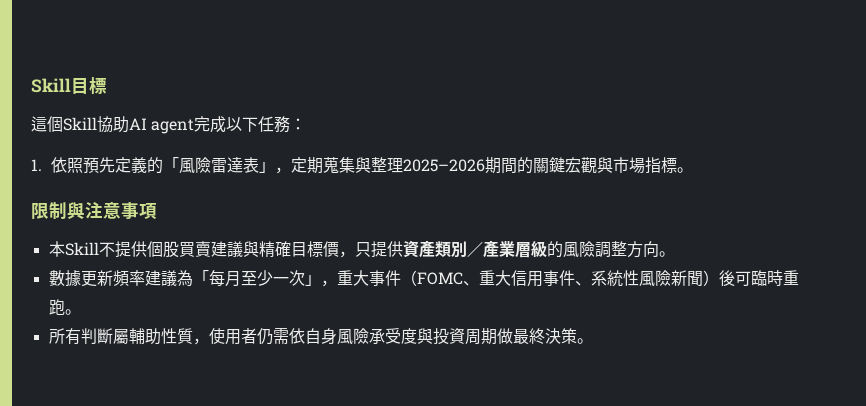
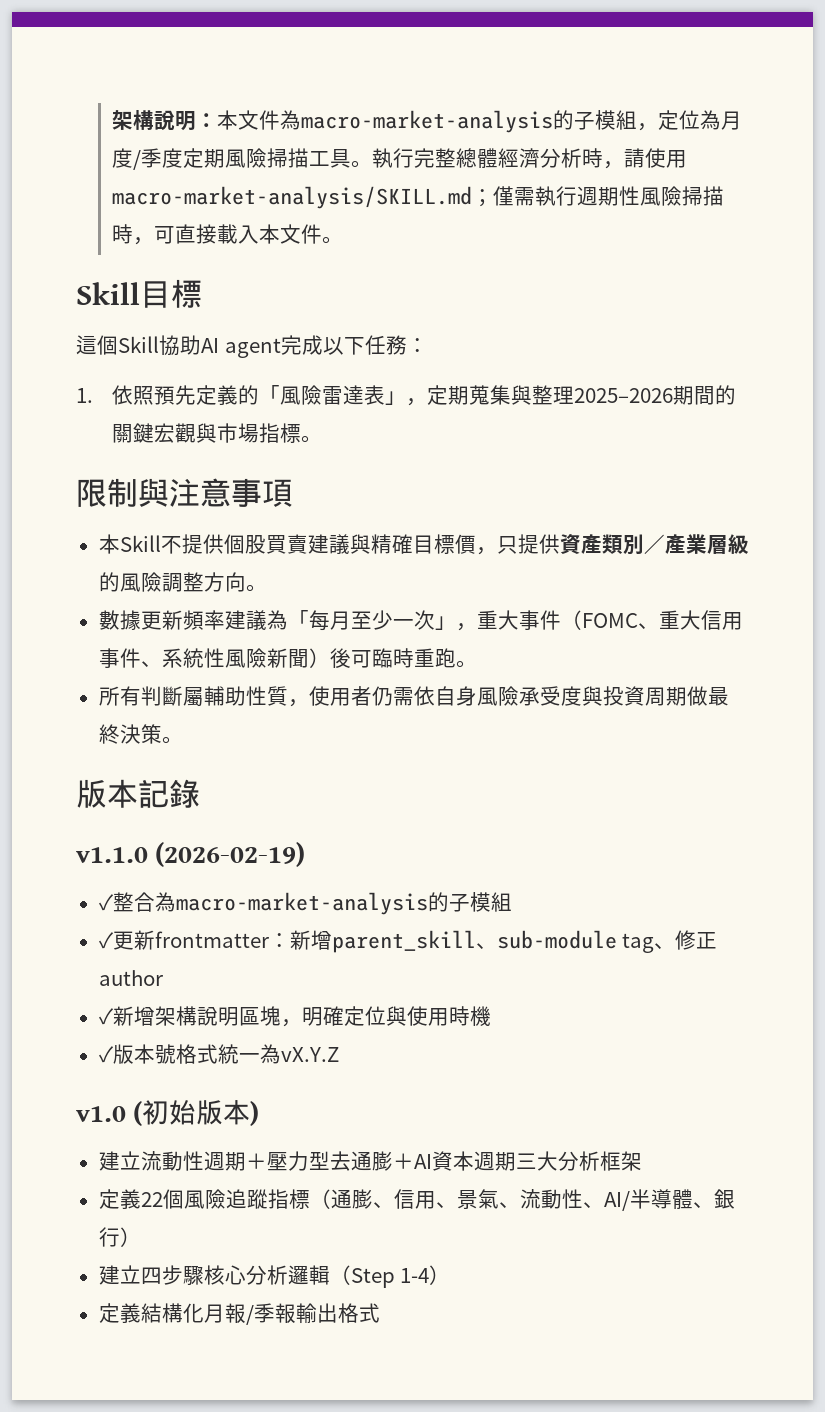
+ 架構說明：本文件為macro-market-analysis的子模組，定位為月度/季度定期風險掃描工具。執行完整總體經濟分析時，請使用macro-market-analysis/SKILL.md；僅需執行週期性風險掃描時，可直接載入本文件。
+ 版本記錄
+ v1.1.0 (2026-02-19)
+ ✓整合為macro-market-analysis的子模組
+ ✓更新frontmatter：新增parent_skill、sub-module tag、修正author
+ ✓新增架構說明區塊，明確定位與使用時機
+ ✓版本號格式統一為vX.Y.Z
+ v1.0 (初始版本)
+ 建立流動性週期＋壓力型去通膨＋AI資本週期三大分析框架
+ 定義22個風險追蹤指標（通膨、信用、景氣、流動性、AI/半導體、銀行）
+ 建立四步驟核心分析邏輯（Step 1-4）
+ 定義結構化月報/季報輸出格式

